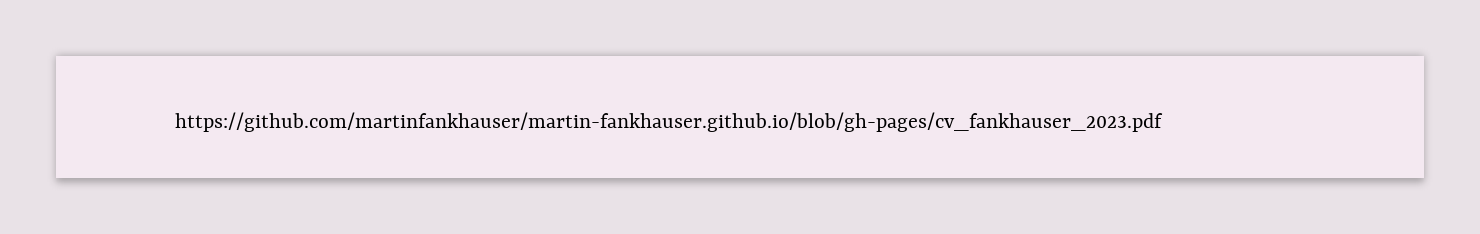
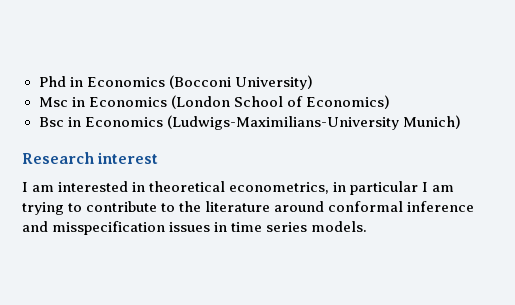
- https://github.com/martinfankhauser/martin-fankhauser.github.io/blob/gh-pages/cv_fankhauser_2023.pdf
+ Phd in Economics (Bocconi University)
+ Msc in Economics (London School of Economics)
+ Bsc in Economics (Ludwigs-Maximilians-University Munich)
+ Research interest
+ I am interested in theoretical econometrics, in particular I am trying to contribute to the literature around conformal inference and misspecification issues in time series models.

